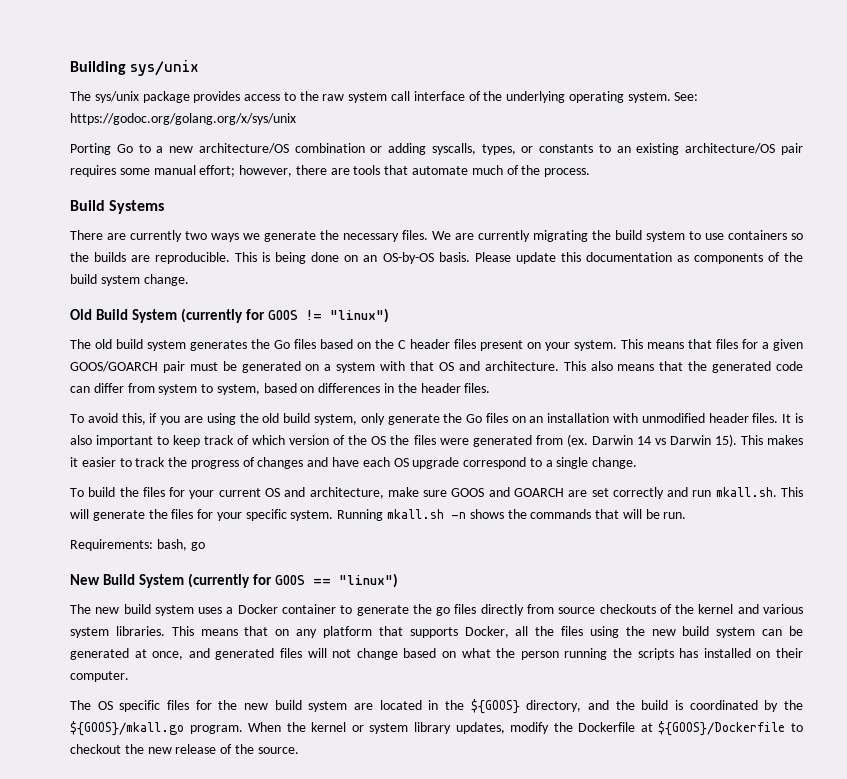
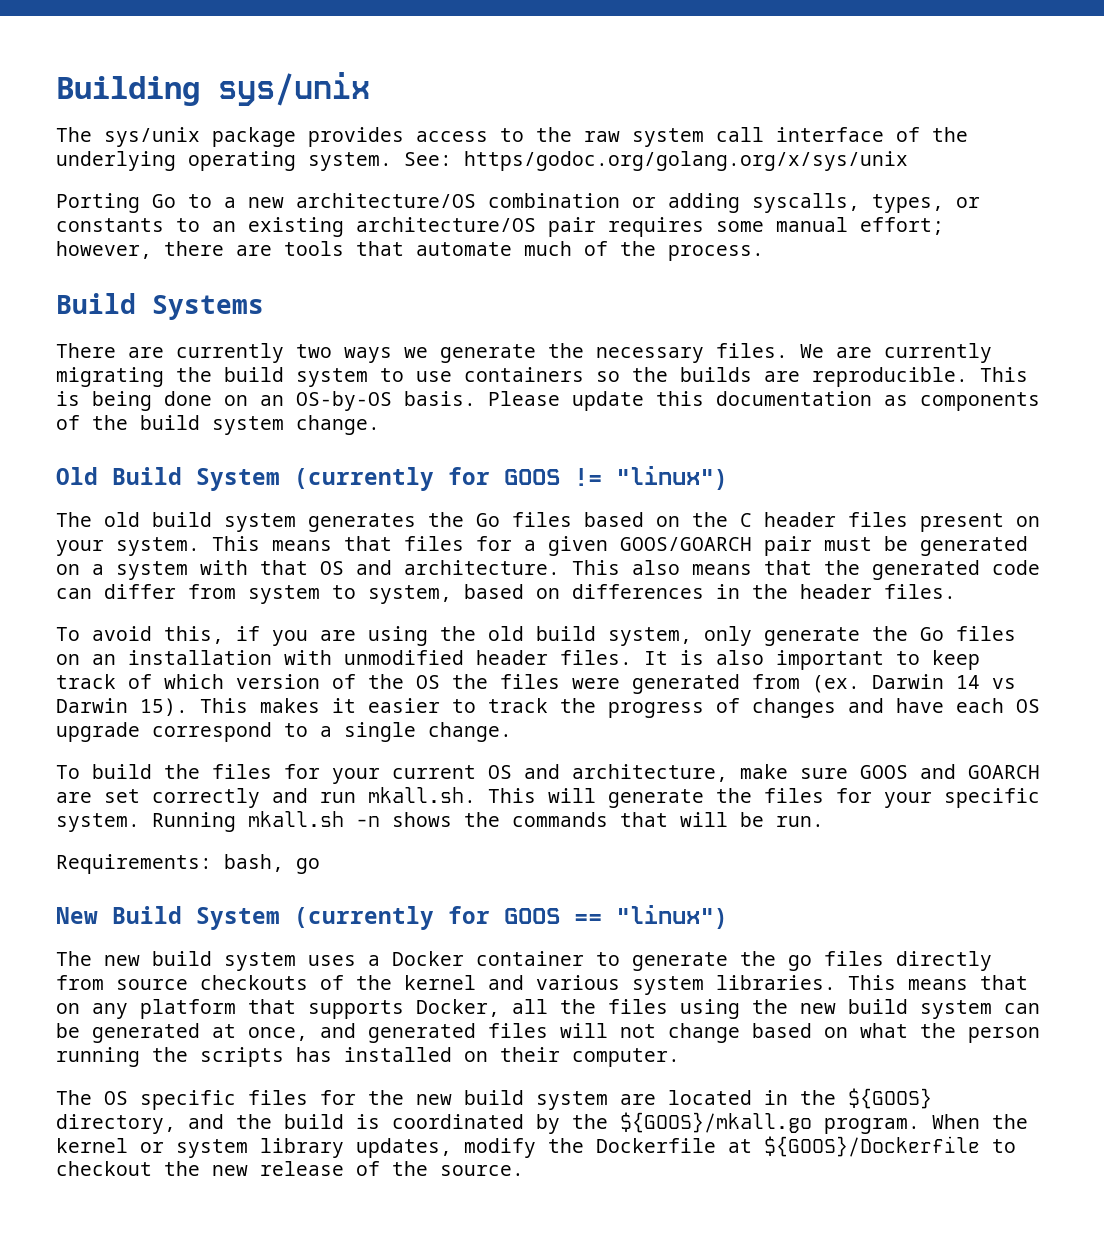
- See: https://godoc.org/golang.org/x/sys/unix
+ See: https/godoc.org/golang.org/x/sys/unix

